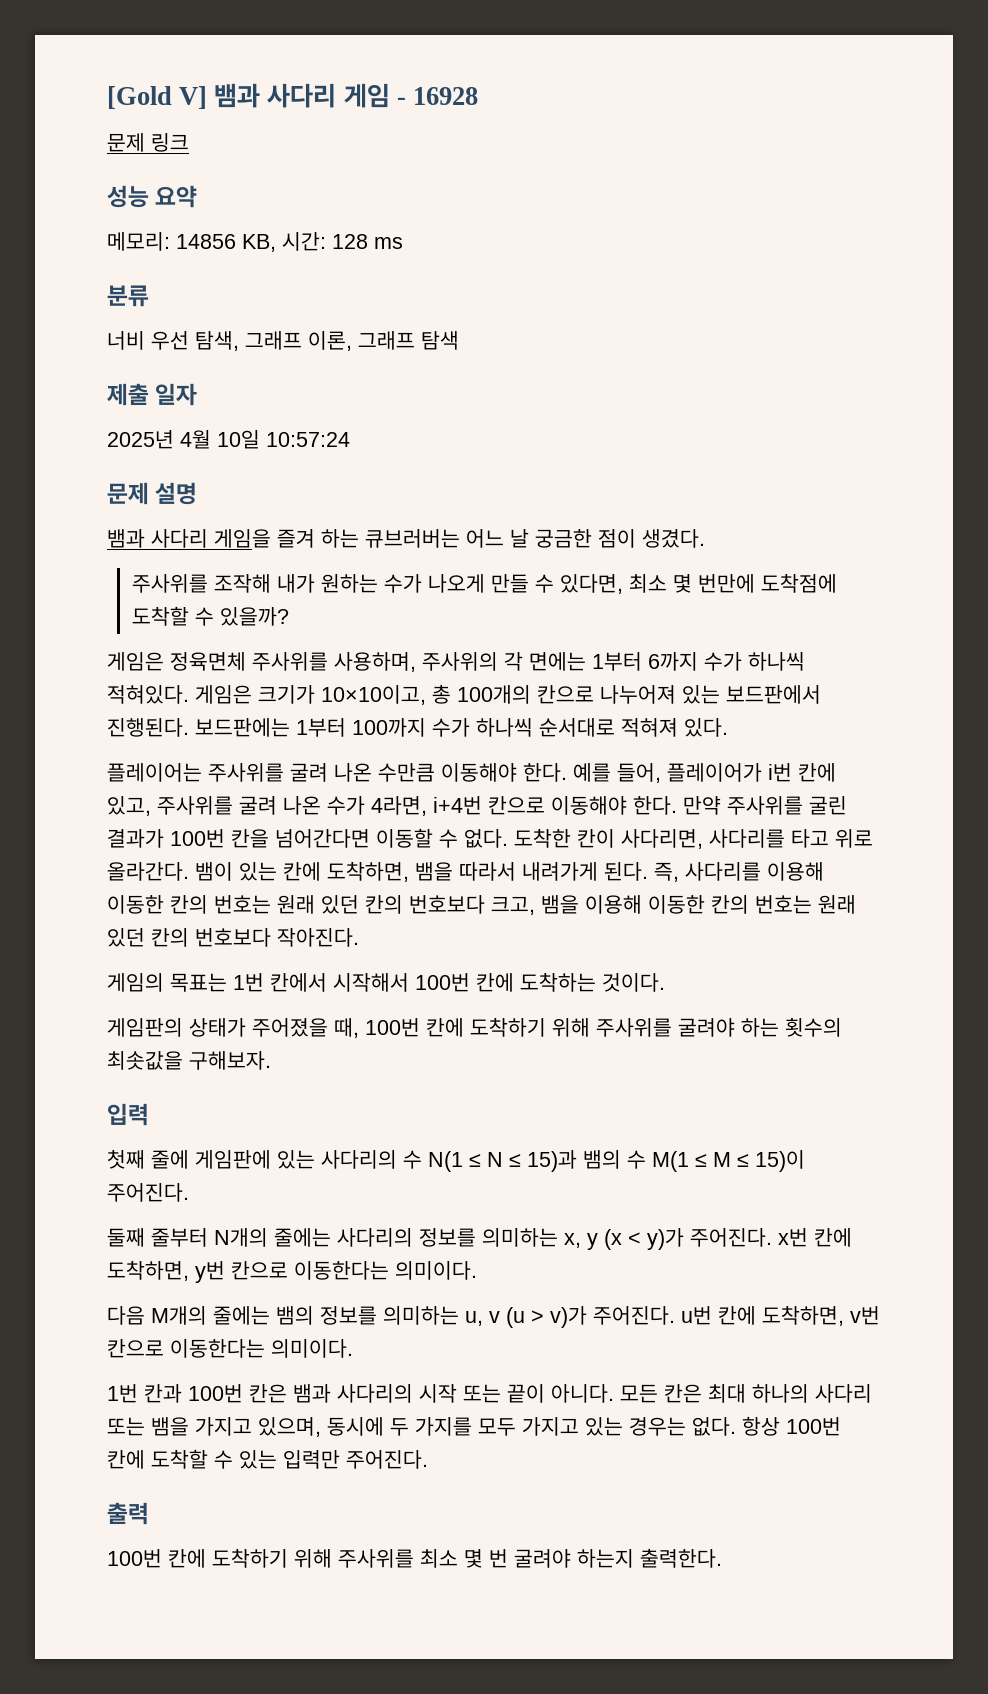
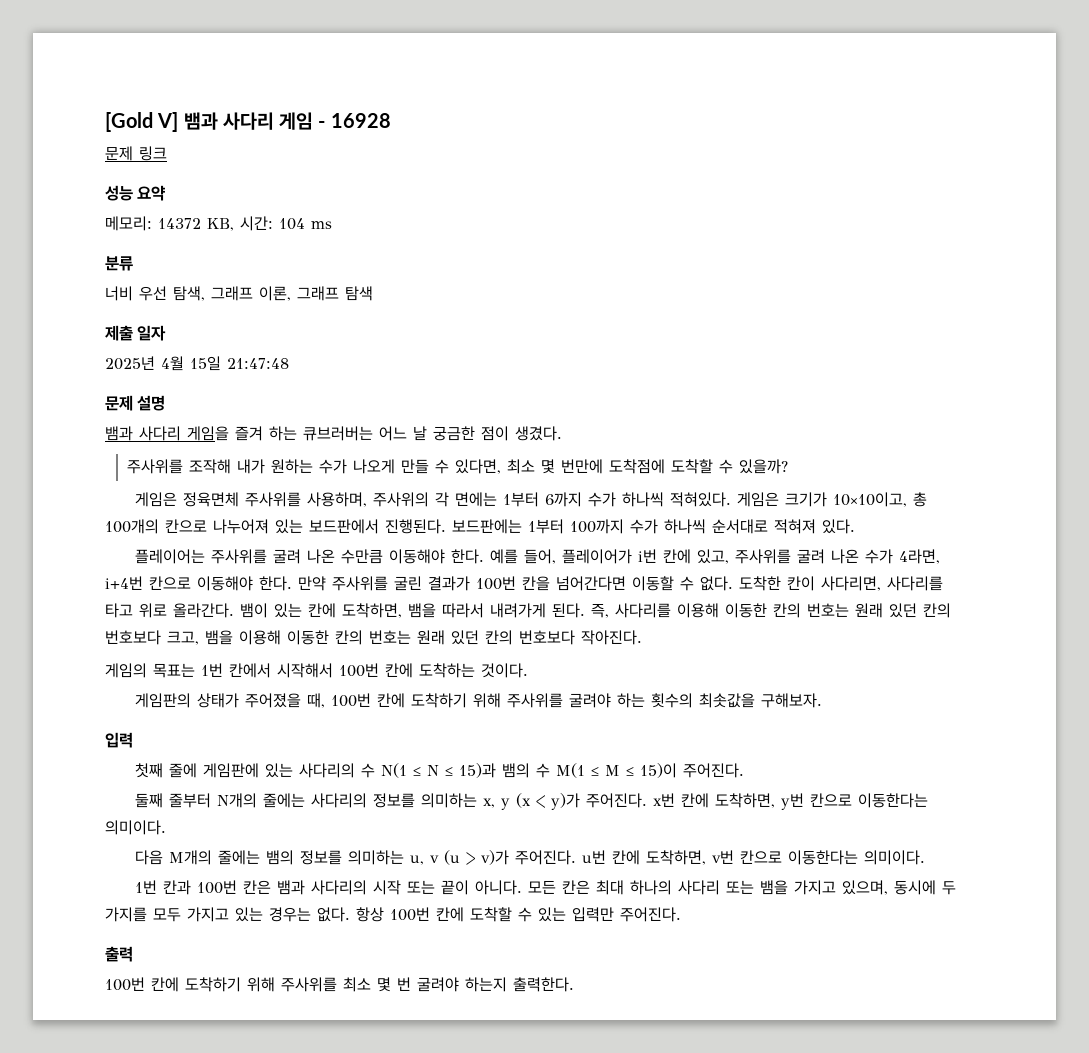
- 메모리: 14856 KB, 시간: 128 ms
+ 메모리: 14372 KB, 시간: 104 ms
- 2025년 4월 10일 10:57:24
+ 2025년 4월 15일 21:47:48

